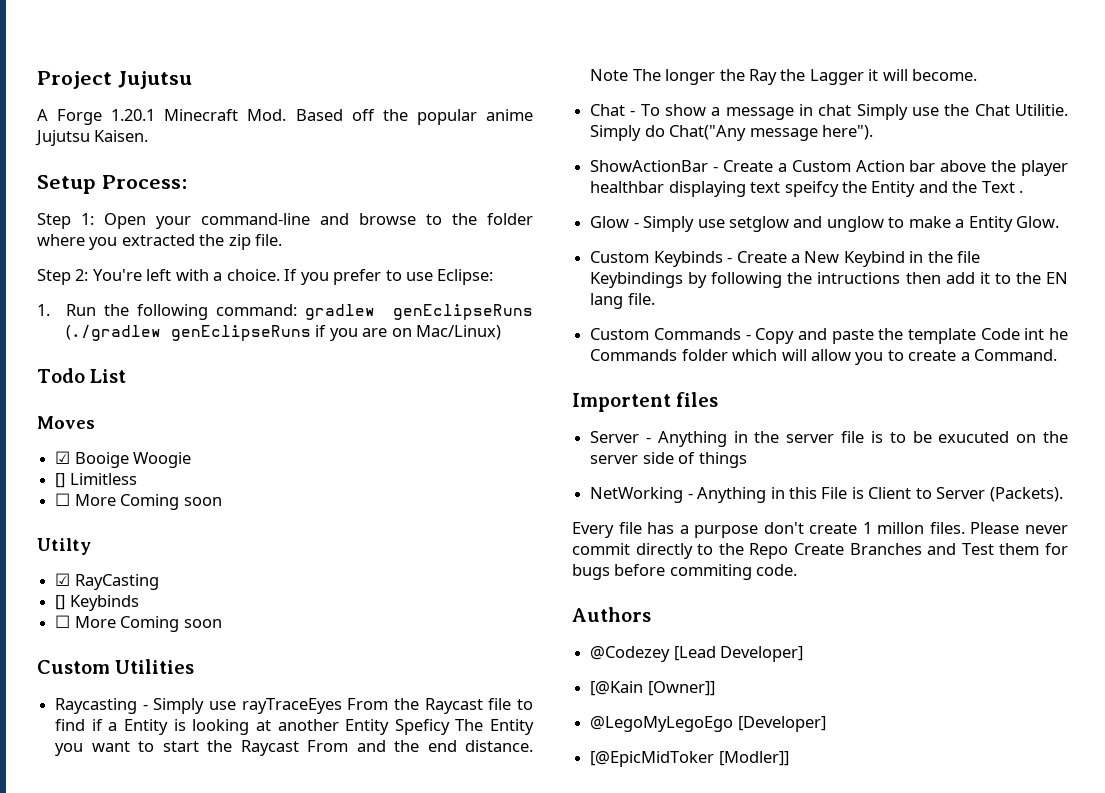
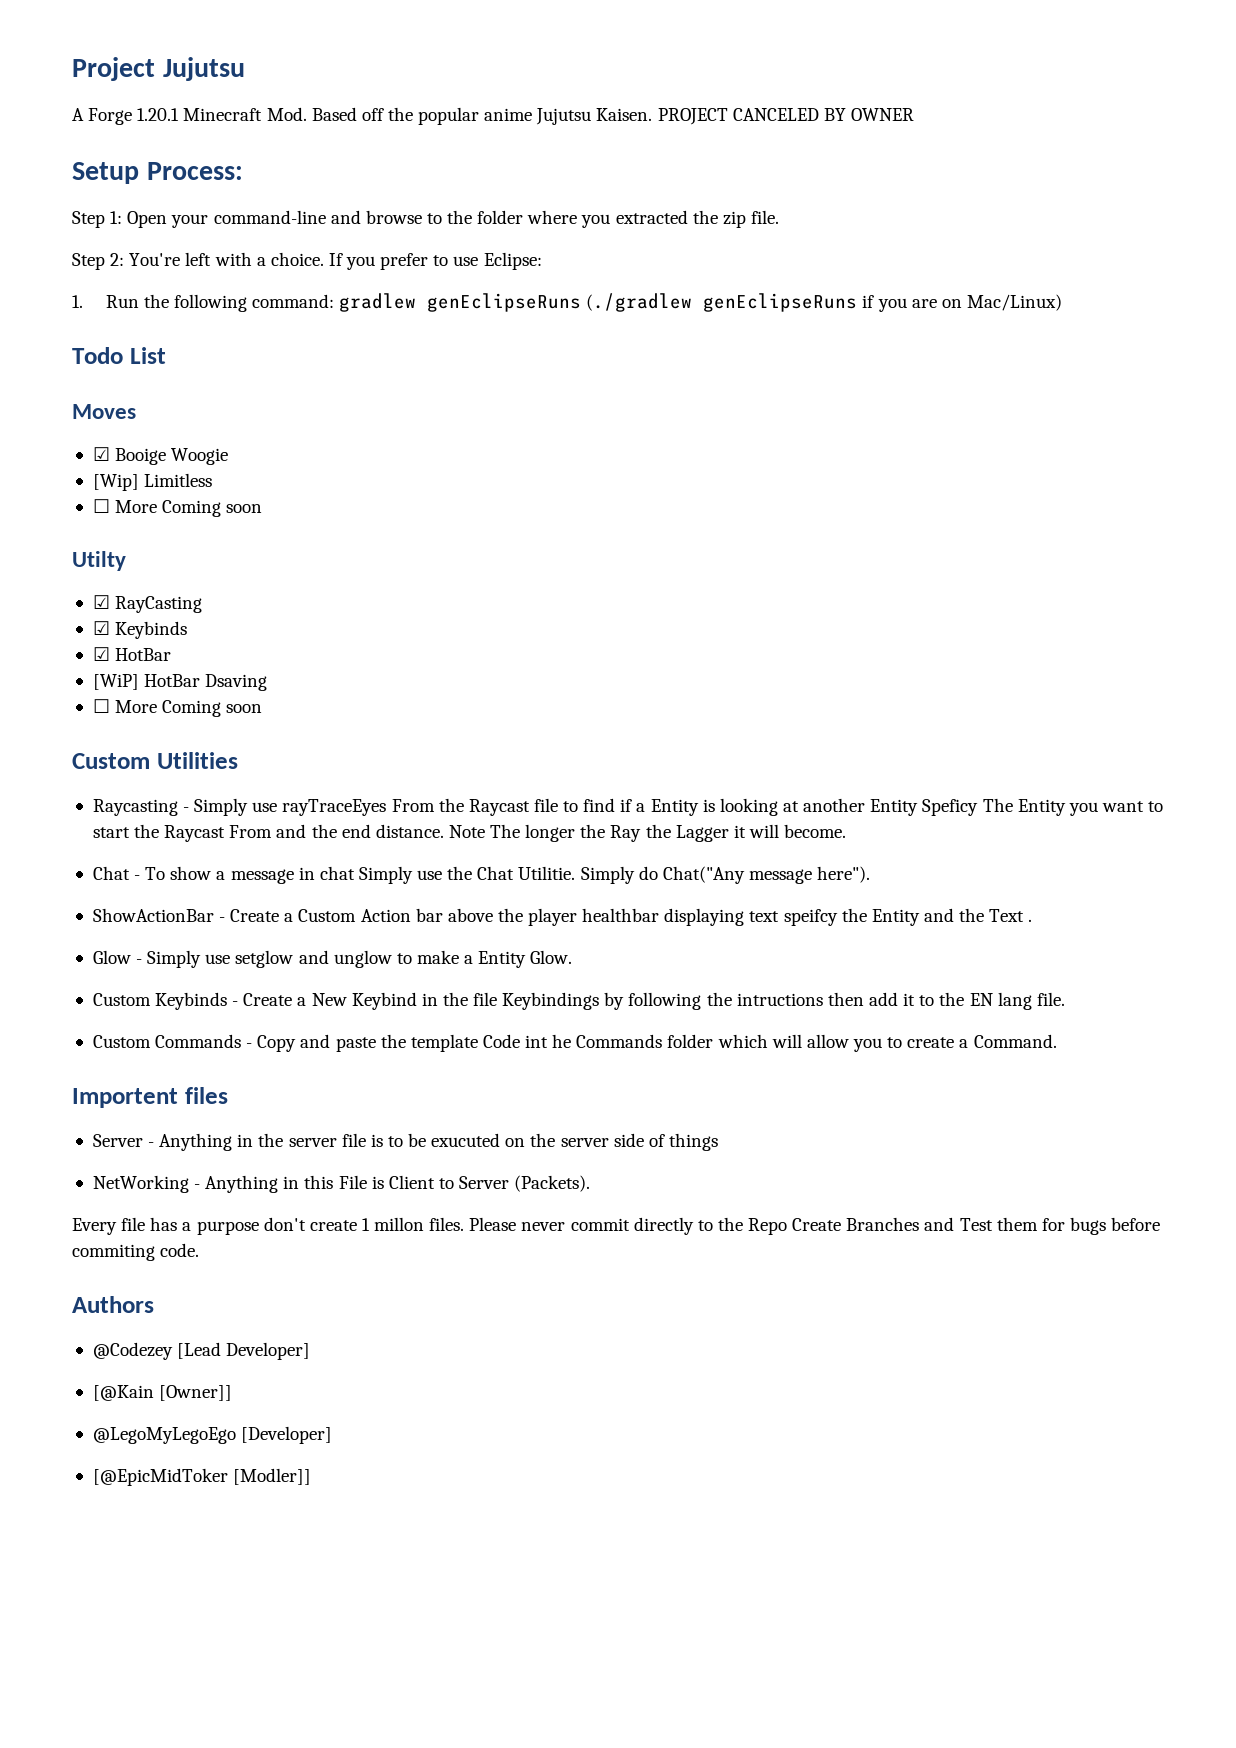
+ PROJECT CANCELED BY OWNER
- [] Limitless
+ [Wip] Limitless
- [] Keybinds
+ ☑ Keybinds
+ ☑ HotBar
+ [WiP] HotBar Dsaving

